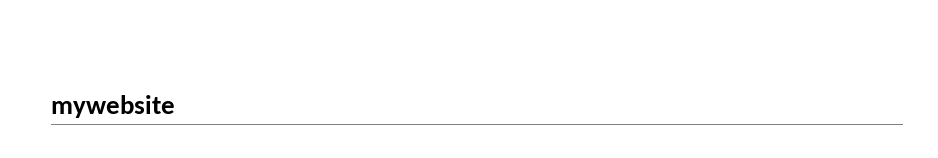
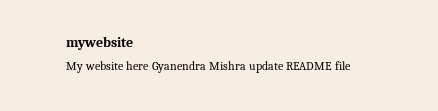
+ My website here Gyanendra Mishra update README file

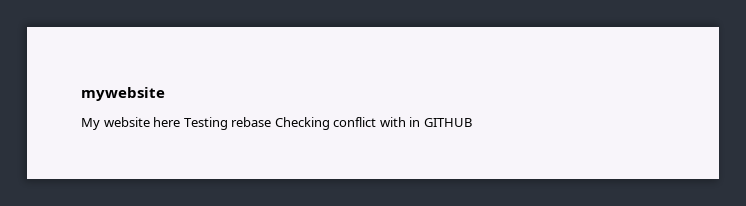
- My website here Gyanendra Mishra update README file
+ My website here Testing rebase Checking conflict with in GITHUB

